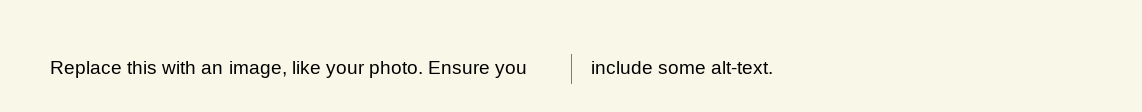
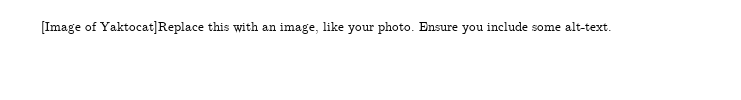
- Replace this with an image, like your photo.
+ [Image of Yaktocat]Replace this with an image, like your photo.

